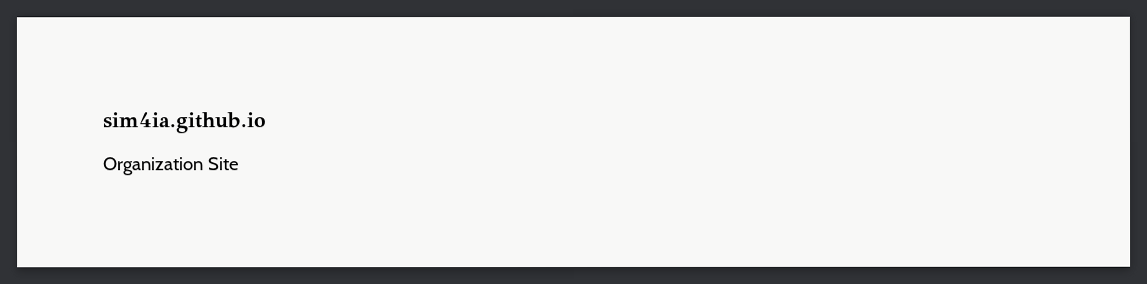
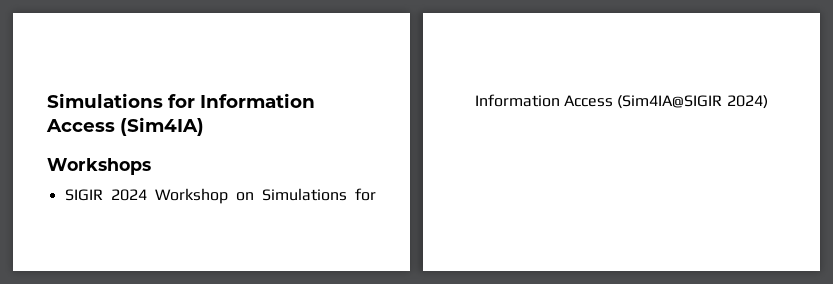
- sim4ia.github.io
- Organization Site
+ Simulations for Information Access (Sim4IA)
+ Workshops
+ SIGIR 2024 Workshop on Simulations for Information Access (Sim4IA@SIGIR 2024)

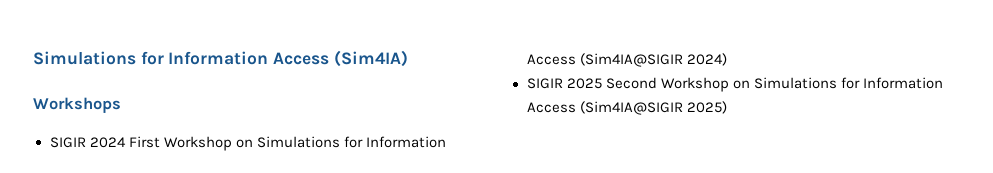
- SIGIR 2024 Workshop on Simulations for Information Access (Sim4IA@SIGIR 2024)
+ SIGIR 2024 First Workshop on Simulations for Information Access (Sim4IA@SIGIR 2024)
+ SIGIR 2025 Second Workshop on Simulations for Information Access (Sim4IA@SIGIR 2025)

